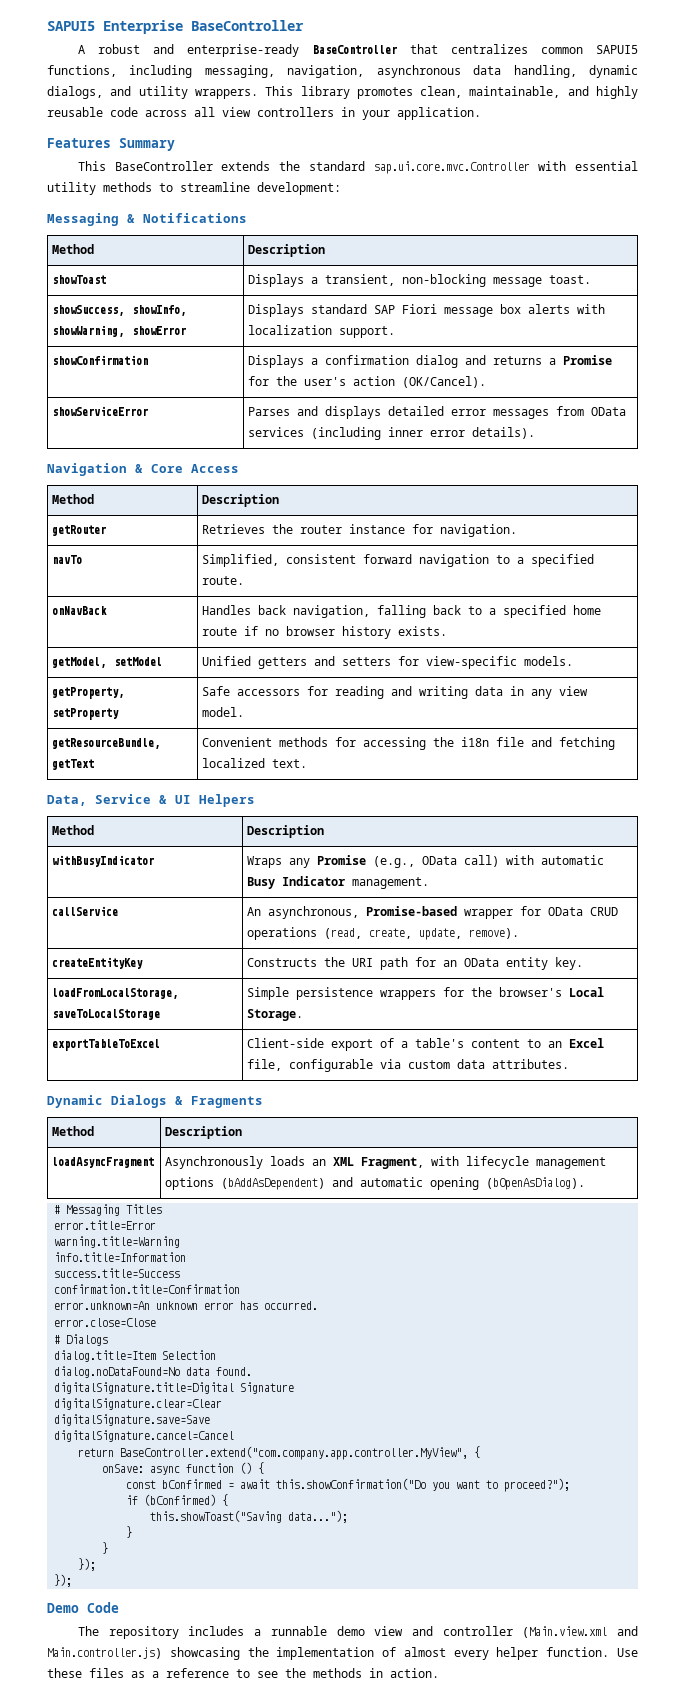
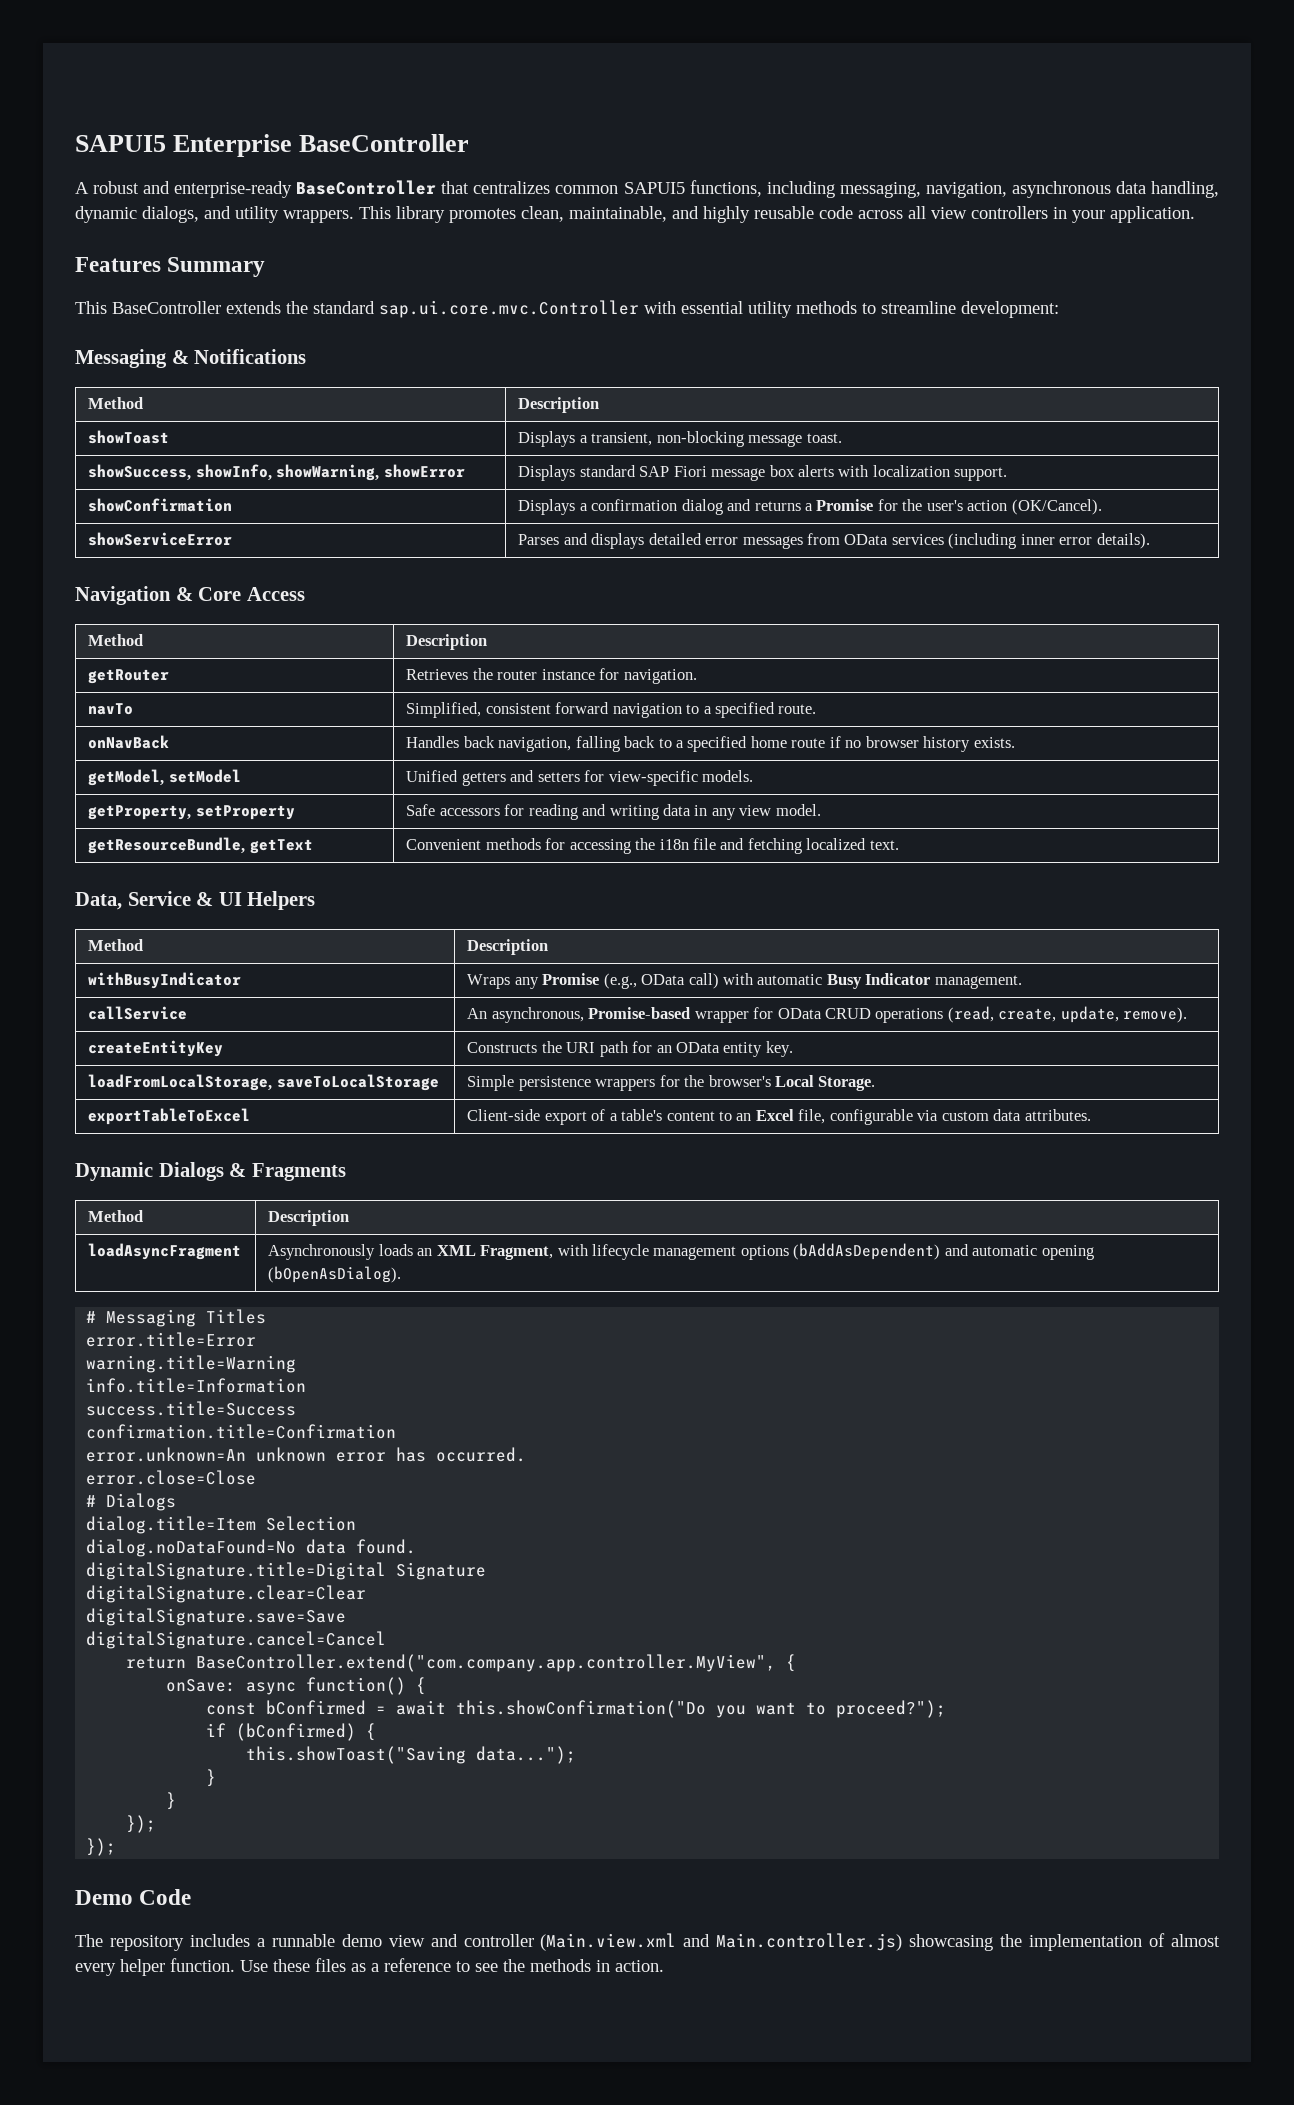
- onSave: async function () {
+ onSave: async function() {

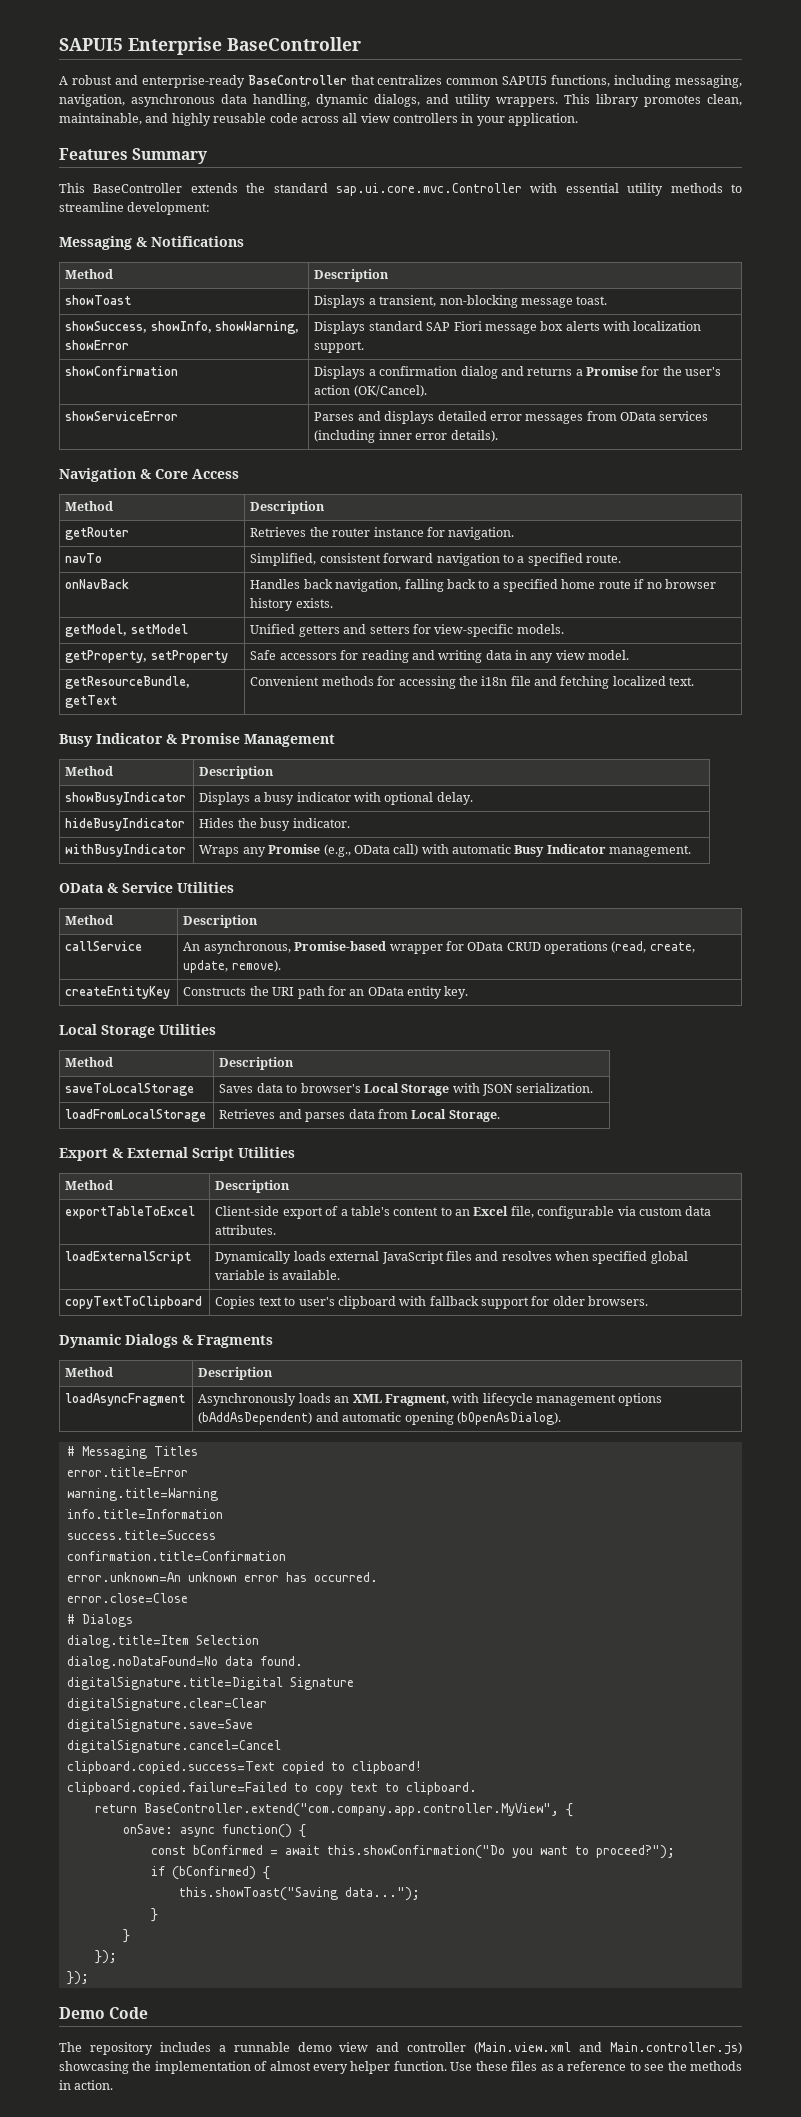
- Data, Service & UI Helpers
+ Busy Indicator & Promise Management
  Method | Description
+ showBusyIndicator | Displays a busy indicator with optional delay.
+ hideBusyIndicator | Hides the busy indicator.
+ OData & Service Utilities
+ Method | Description
- loadFromLocalStorage, saveToLocalStorage | Simple persistence wrappers for the browser's Local Storage.
+ Local Storage Utilities
+ Method | Description
+ saveToLocalStorage | Saves data to browser's Local Storage with JSON serialization.
+ loadFromLocalStorage | Retrieves and parses data from Local Storage.
+ Export & External Script Utilities
+ Method | Description
+ loadExternalScript | Dynamically loads external JavaScript files and resolves when specified global variable is available.
+ copyTextToClipboard | Copies text to user's clipboard with fallback support for older browsers.
+ clipboard.copied.success=Text copied to clipboard!
+ clipboard.copied.failure=Failed to copy text to clipboard.

